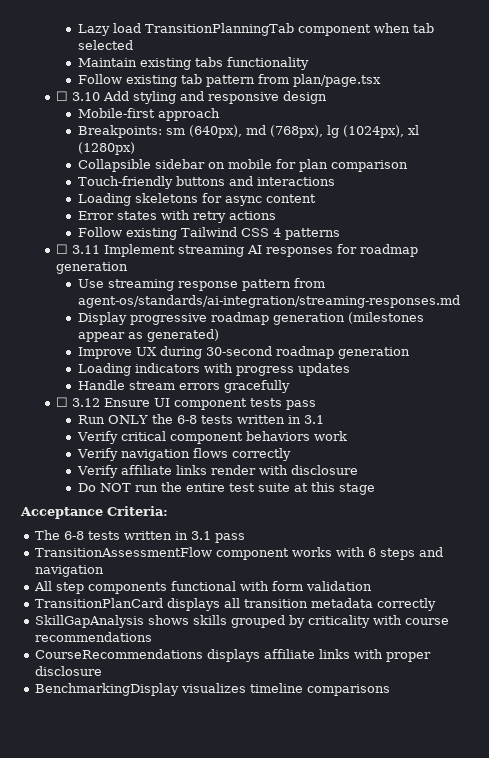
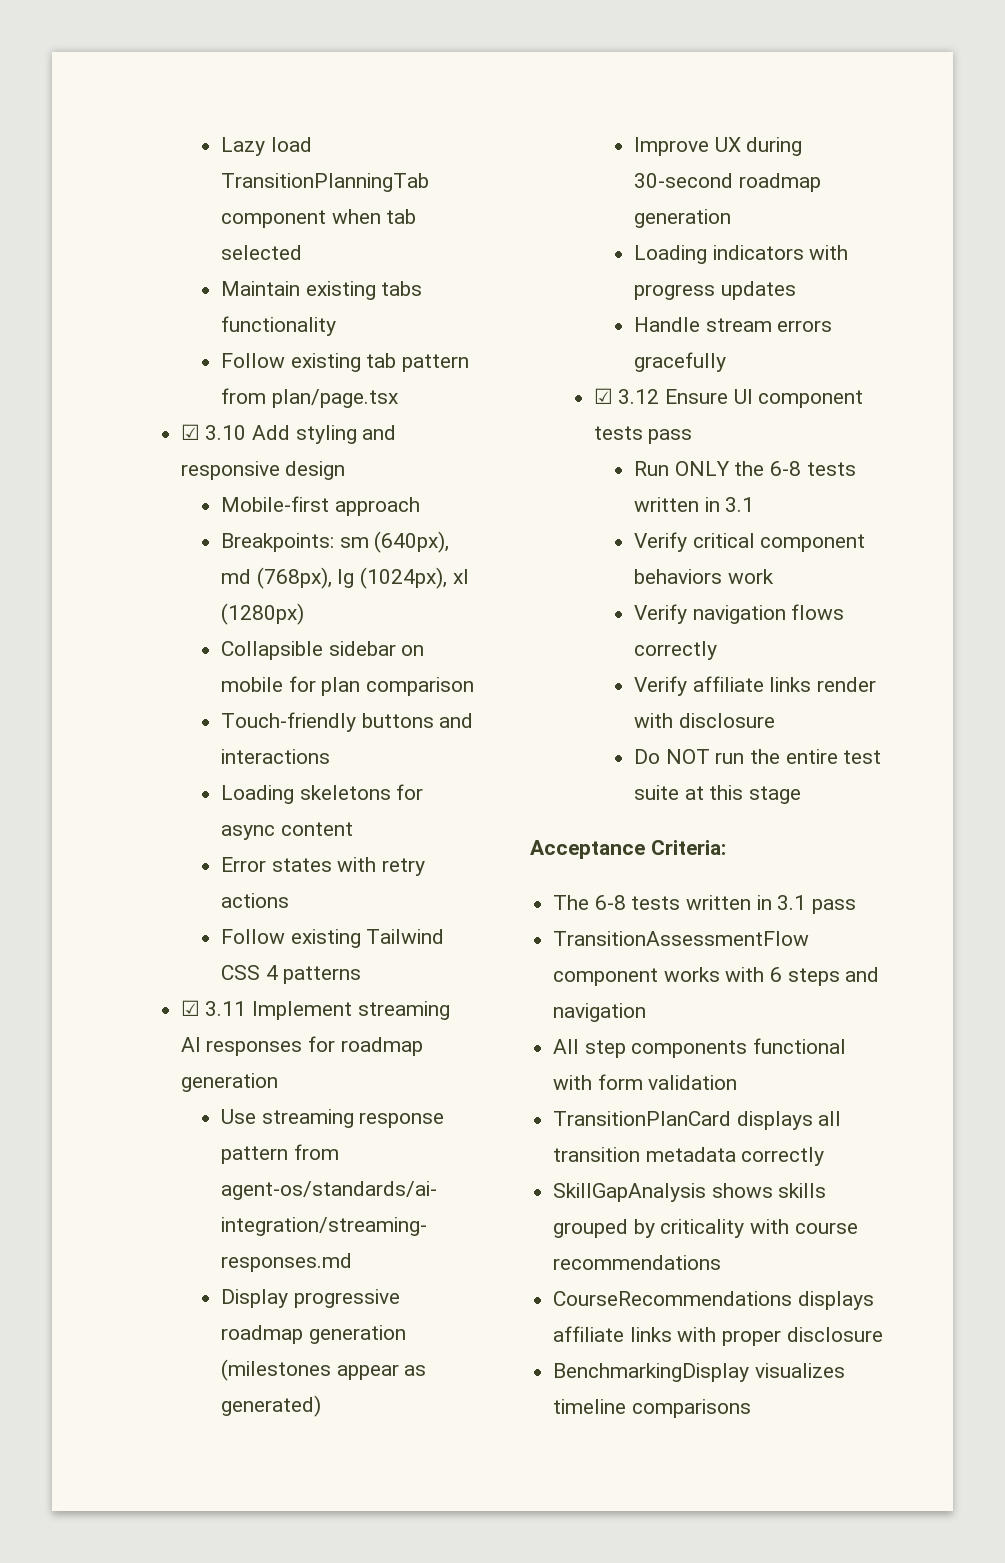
- ☐ 3.10 Add styling and responsive design
+ ☑ 3.10 Add styling and responsive design
- ☐ 3.11 Implement streaming AI responses for roadmap generation
+ ☑ 3.11 Implement streaming AI responses for roadmap generation
- ☐ 3.12 Ensure UI component tests pass
+ ☑ 3.12 Ensure UI component tests pass

